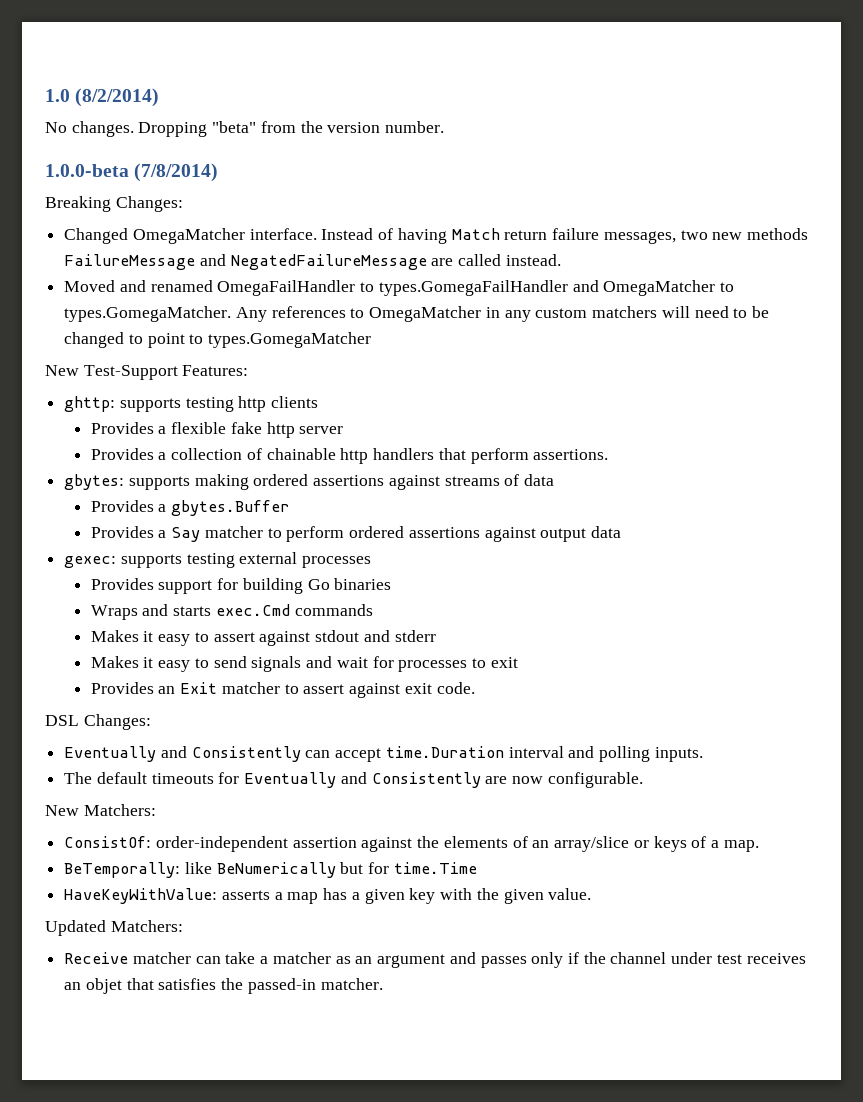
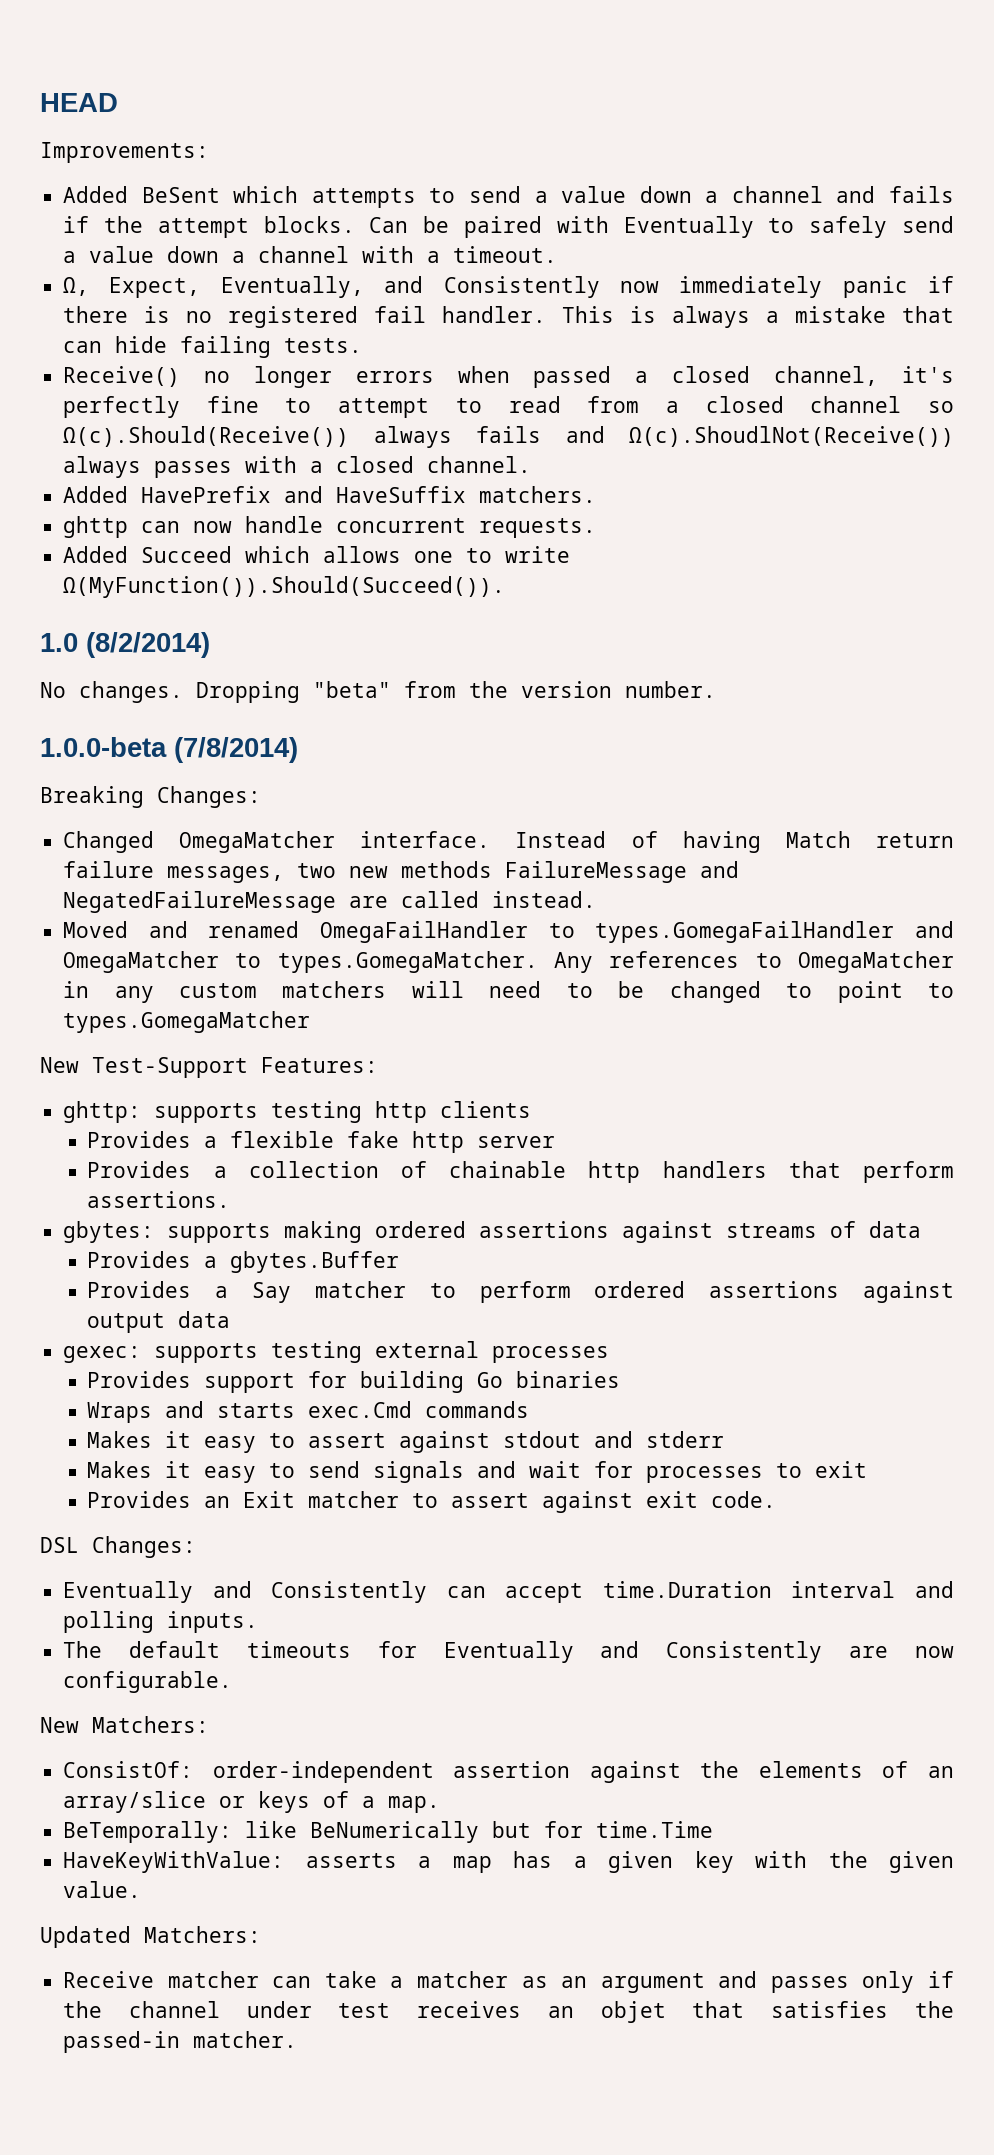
+ HEAD
+ Improvements:
+ Added BeSent which attempts to send a value down a channel and fails if the attempt blocks. Can be paired with Eventually to safely send a value down a channel with a timeout.
+ Ω, Expect, Eventually, and Consistently now immediately panic if there is no registered fail handler. This is always a mistake that can hide failing tests.
+ Receive() no longer errors when passed a closed channel, it's perfectly fine to attempt to read from a closed channel so Ω(c).Should(Receive()) always fails and Ω(c).ShoudlNot(Receive()) always passes with a closed channel.
+ Added HavePrefix and HaveSuffix matchers.
+ ghttp can now handle concurrent requests.
+ Added Succeed which allows one to write Ω(MyFunction()).Should(Succeed()).

